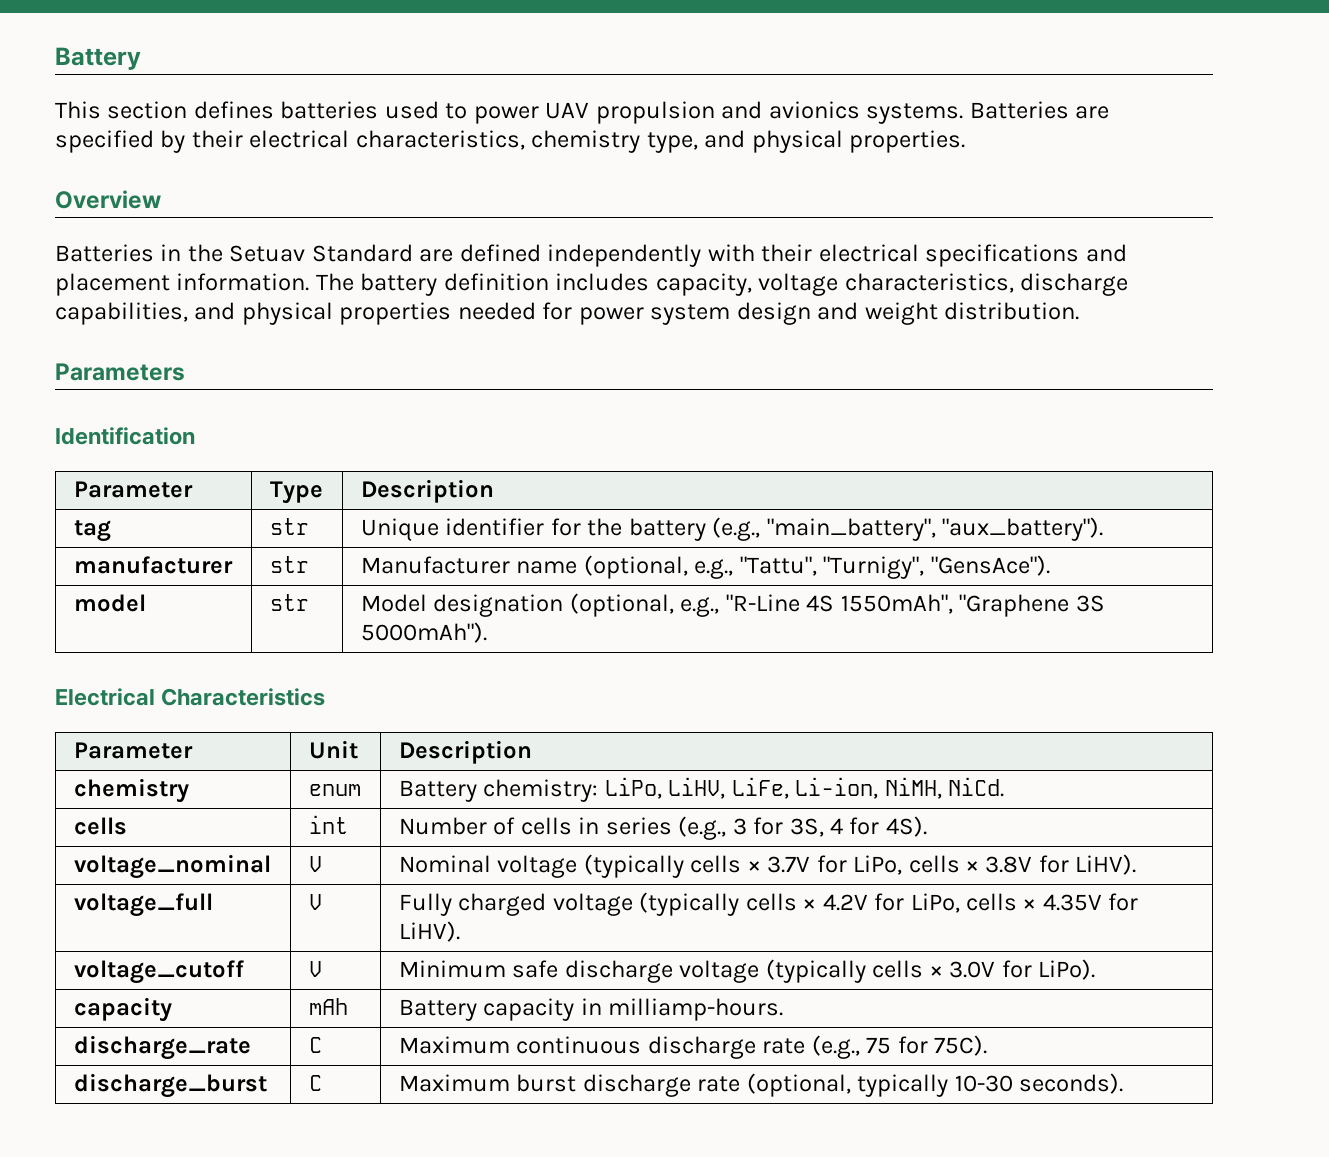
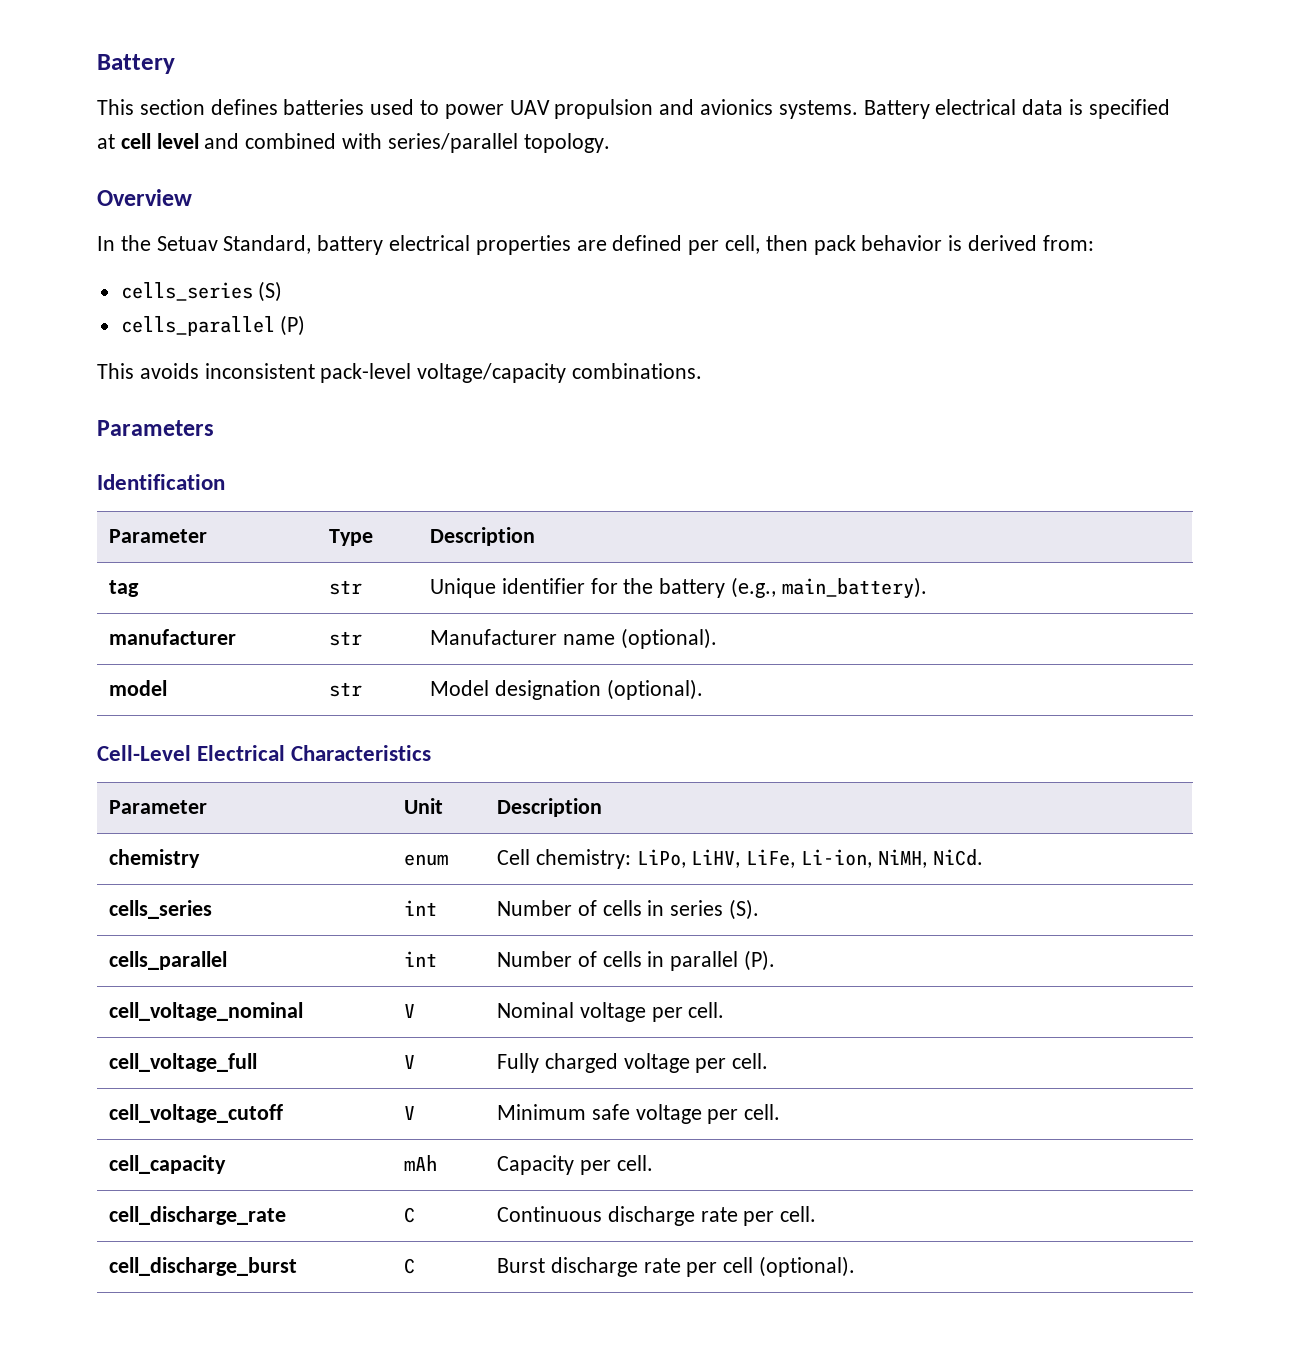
- Batteries are specified by their electrical characteristics, chemistry type, and physical properties.
+ Battery electrical data is specified at cell level and combined with series/parallel topology.
  Overview
- Batteries in the Setuav Standard are defined independently with their electrical specifications and placement information. The battery definition includes capacity, voltage characteristics, discharge capabilities, and physical properties needed for power system design and weight distribution.
+ In the Setuav Standard, battery electrical properties are defined per cell, then pack behavior is derived from:
+ cells_series (S)
+ cells_parallel (P)
+ This avoids inconsistent pack-level voltage/capacity combinations.
- tag | str | Unique identifier for the battery (e.g., "main_battery", "aux_battery").
+ tag | str | Unique identifier for the battery (e.g., main_battery).
- manufacturer | str | Manufacturer name (optional, e.g., "Tattu", "Turnigy", "GensAce").
+ manufacturer | str | Manufacturer name (optional).
- model | str | Model designation (optional, e.g., "R-Line 4S 1550mAh", "Graphene 3S 5000mAh").
- Electrical Characteristics
+ model | str | Model designation (optional).
+ Cell-Level Electrical Characteristics
- chemistry | enum | Battery chemistry: LiPo, LiHV, LiFe, Li-ion, NiMH, NiCd.
+ chemistry | enum | Cell chemistry: LiPo, LiHV, LiFe, Li-ion, NiMH, NiCd.
- cells | int | Number of cells in series (e.g., 3 for 3S, 4 for 4S).
- voltage_nominal | V | Nominal voltage (typically cells × 3.7V for LiPo, cells × 3.8V for LiHV).
- voltage_full | V | Fully charged voltage (typically cells × 4.2V for LiPo, cells × 4.35V for LiHV).
- voltage_cutoff | V | Minimum safe discharge voltage (typically cells × 3.0V for LiPo).
- capacity | mAh | Battery capacity in milliamp-hours.
- discharge_rate | C | Maximum continuous discharge rate (e.g., 75 for 75C).
- discharge_burst | C | Maximum burst discharge rate (optional, typically 10-30 seconds).
+ cells_series | int | Number of cells in series (S).
+ cells_parallel | int | Number of cells in parallel (P).
+ cell_voltage_nominal | V | Nominal voltage per cell.
+ cell_voltage_full | V | Fully charged voltage per cell.
+ cell_voltage_cutoff | V | Minimum safe voltage per cell.
+ cell_capacity | mAh | Capacity per cell.
+ cell_discharge_rate | C | Continuous discharge rate per cell.
+ cell_discharge_burst | C | Burst discharge rate per cell (optional).

